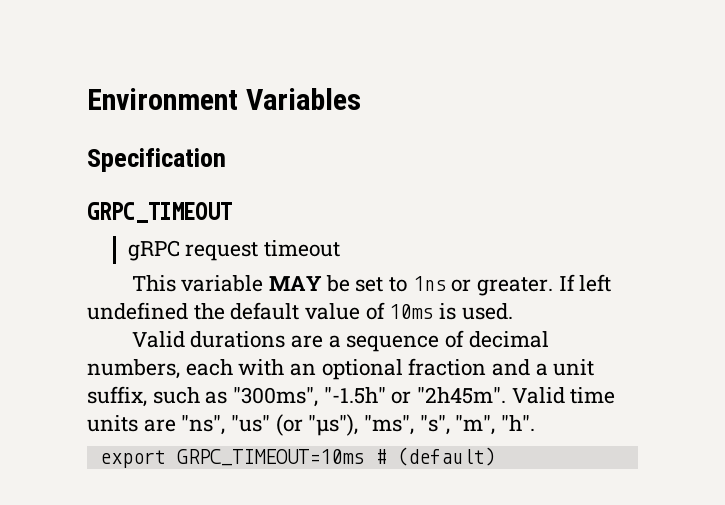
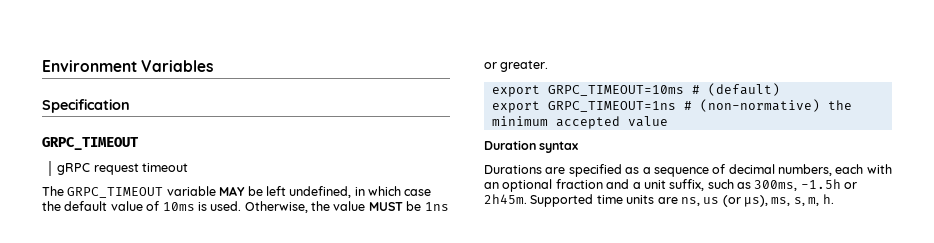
- This variable MAY be set to 1ns or greater. If left undefined the default value of 10ms is used.
- Valid durations are a sequence of decimal numbers, each with an optional fraction and a unit suffix, such as "300ms", "-1.5h" or "2h45m". Valid time units are "ns", "us" (or "µs"), "ms", "s", "m", "h".
+ The GRPC_TIMEOUT variable MAY be left undefined, in which case the default value of 10ms is used. Otherwise, the value MUST be 1ns or greater.
  export GRPC_TIMEOUT=10ms # (default)
+ export GRPC_TIMEOUT=1ns # (non-normative) the minimum accepted value
+ Duration syntax
+ Durations are specified as a sequence of decimal numbers, each with an optional fraction and a unit suffix, such as 300ms, -1.5h or 2h45m. Supported time units are ns, us (or µs), ms, s, m, h.

